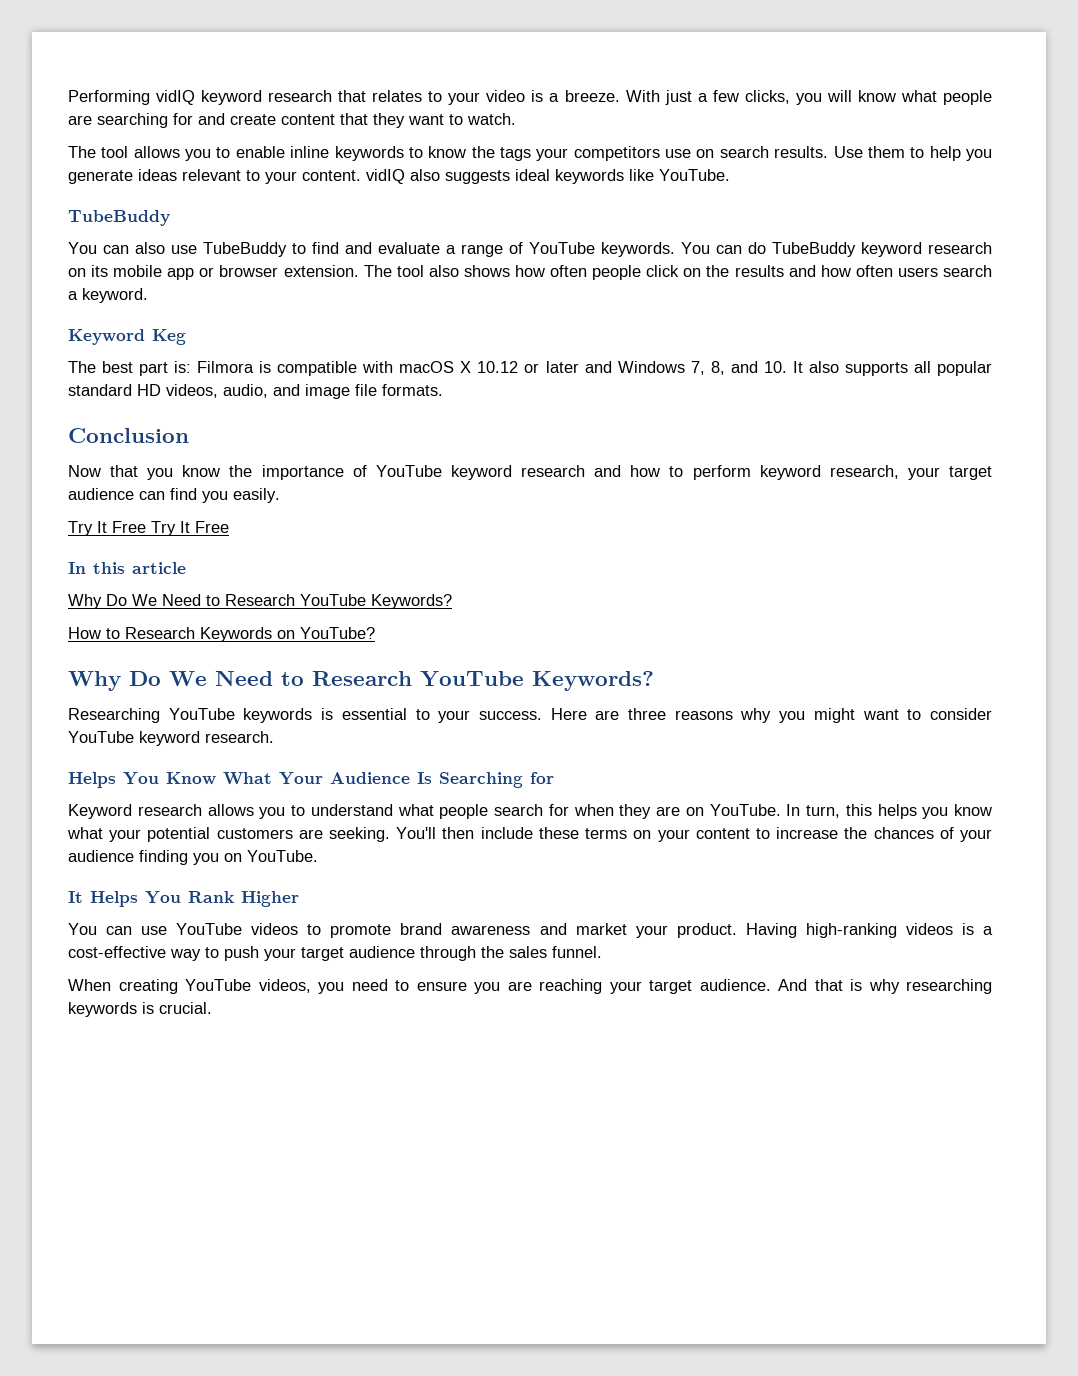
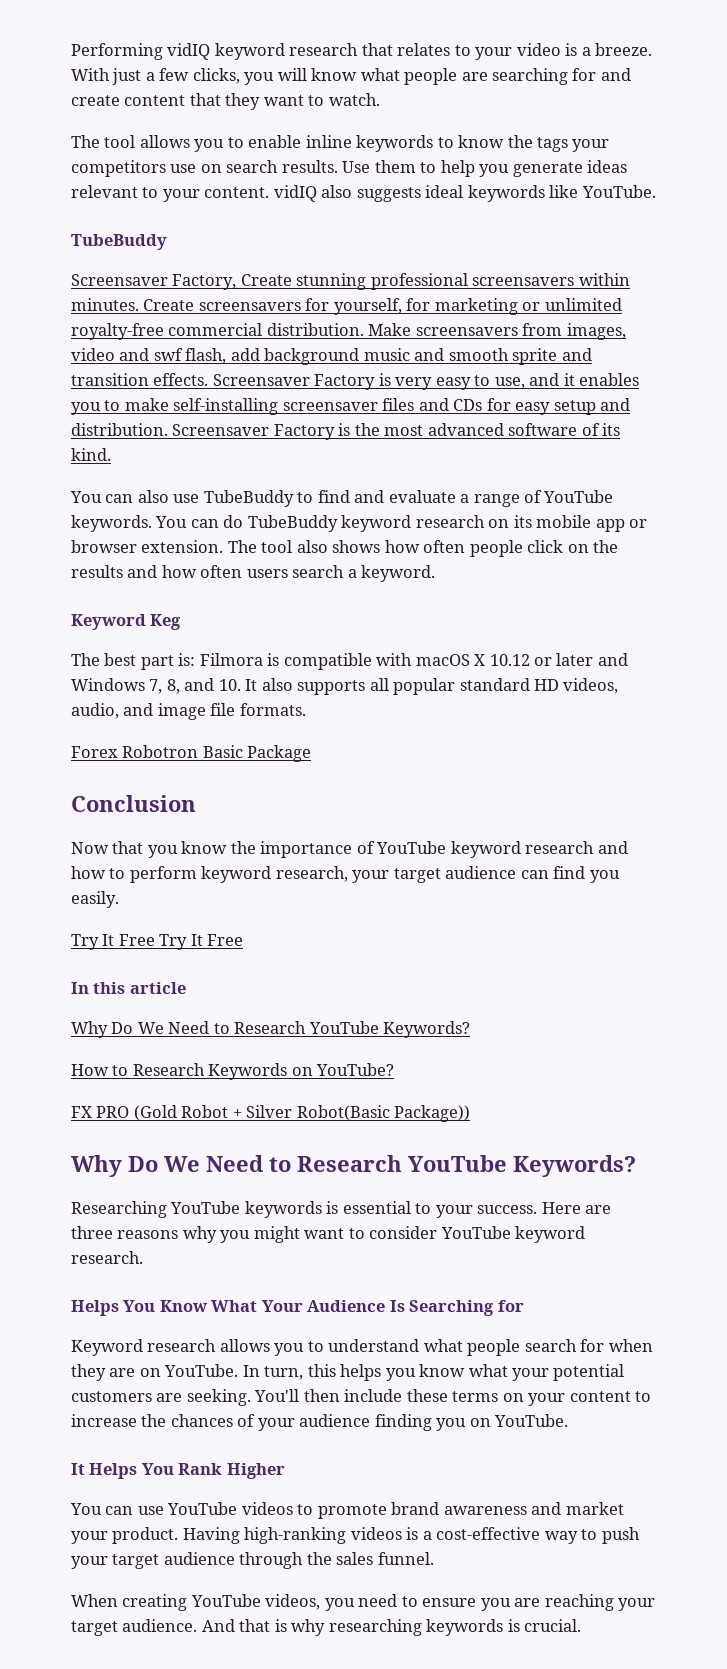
+ Screensaver Factory, Create stunning professional screensavers within minutes. Create screensavers for yourself, for marketing or unlimited royalty-free commercial distribution. Make screensavers from images, video and swf flash, add background music and smooth sprite and transition effects. Screensaver Factory is very easy to use, and it enables you to make self-installing screensaver files and CDs for easy setup and distribution. Screensaver Factory is the most advanced software of its kind.
+ Forex Robotron Basic Package
+ FX PRO (Gold Robot + Silver Robot(Basic Package))

